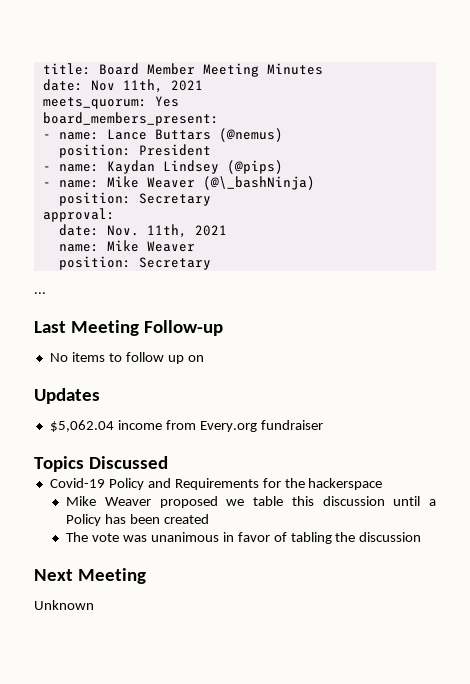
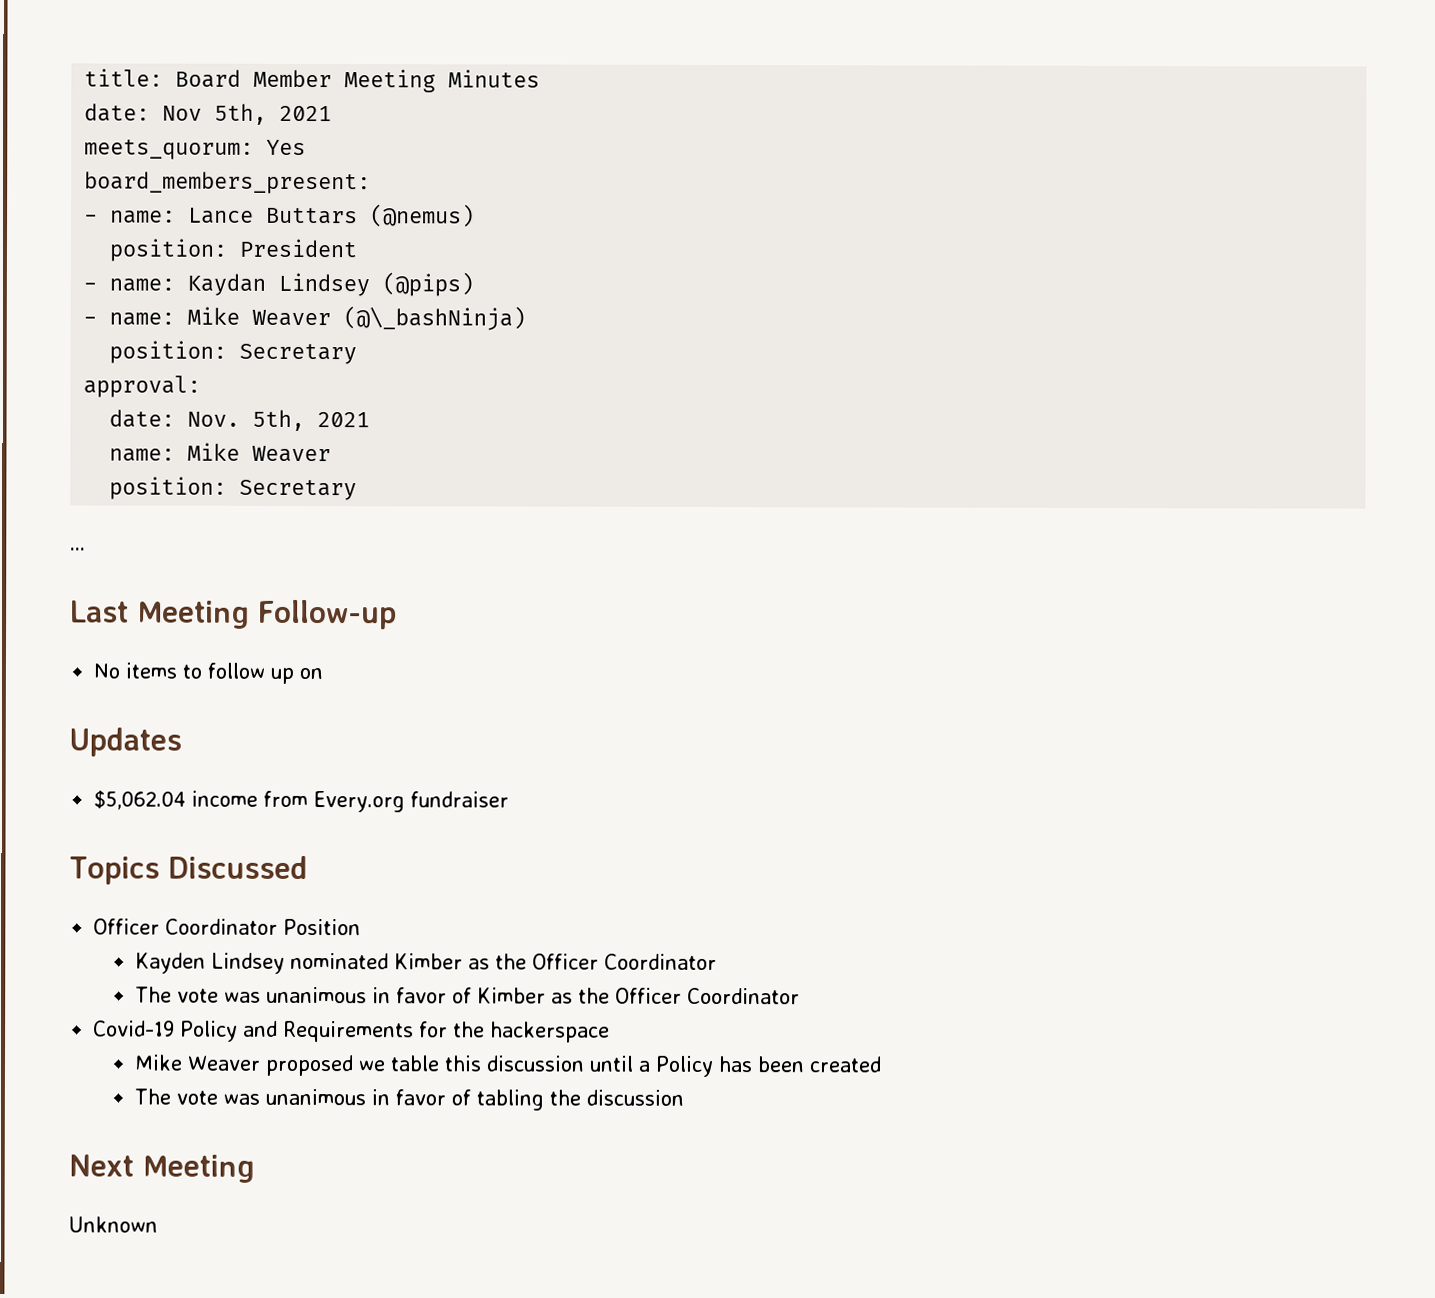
- date: Nov 11th, 2021
+ date: Nov 5th, 2021
- date: Nov. 11th, 2021
+ date: Nov. 5th, 2021
+ Officer Coordinator Position
+ Kayden Lindsey nominated Kimber as the Officer Coordinator
+ The vote was unanimous in favor of Kimber as the Officer Coordinator

